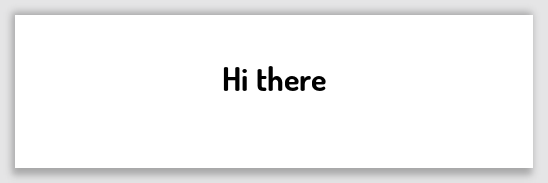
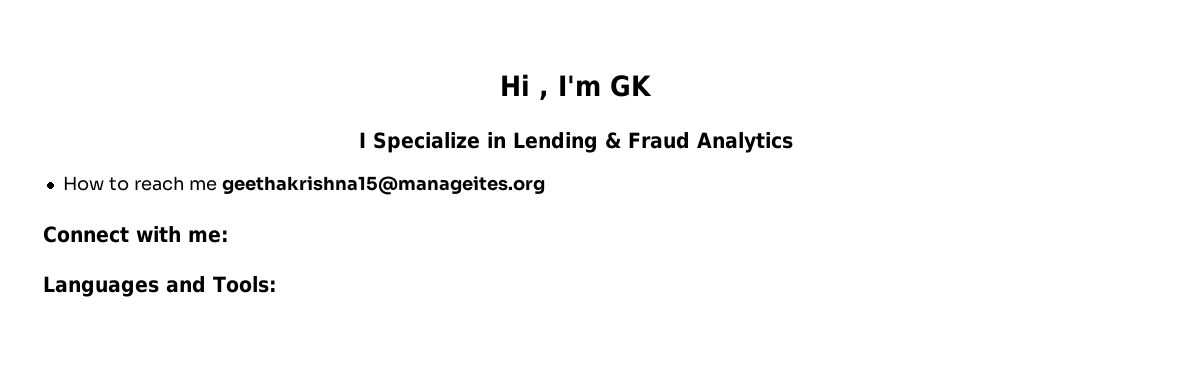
- Hi there
+ Hi , I'm GK
+ I Specialize in Lending & Fraud Analytics
+ How to reach me geethakrishna15@manageites.org
+ Connect with me:
+ Languages and Tools:

